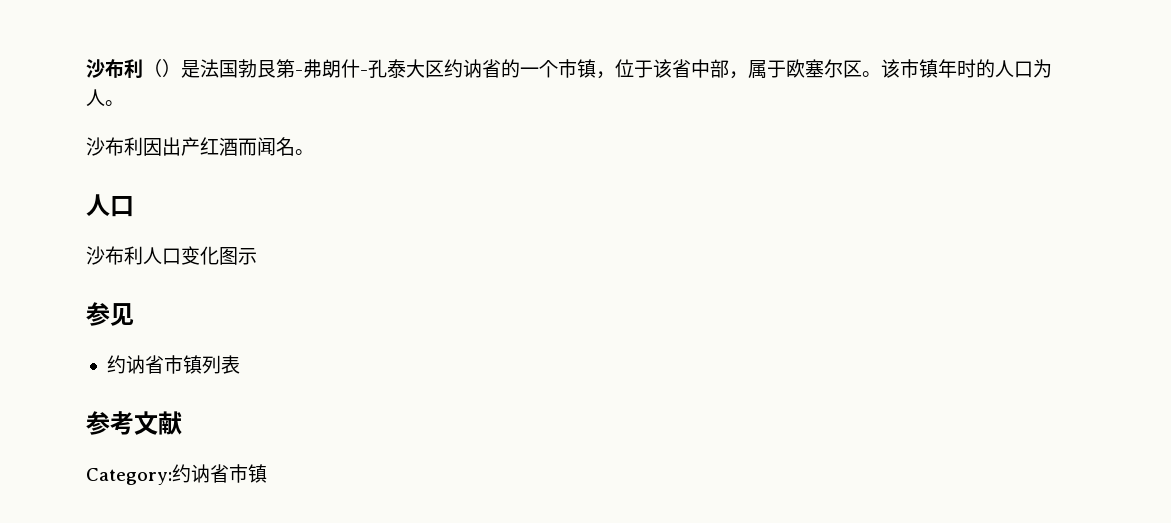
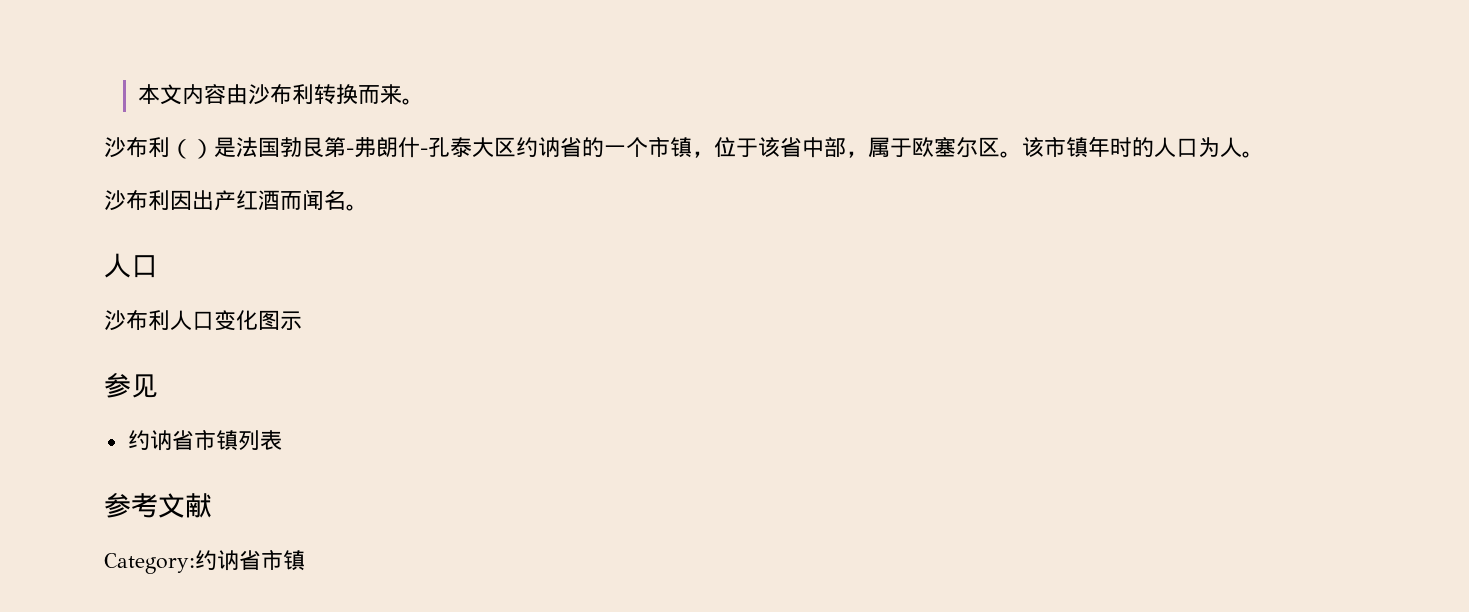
+ 本文内容由沙布利转换而来。

